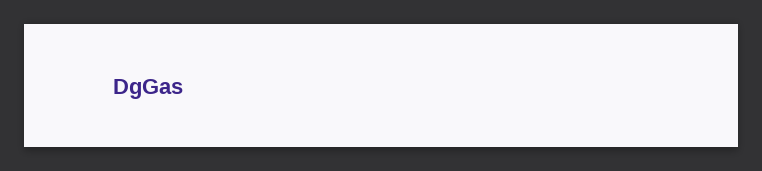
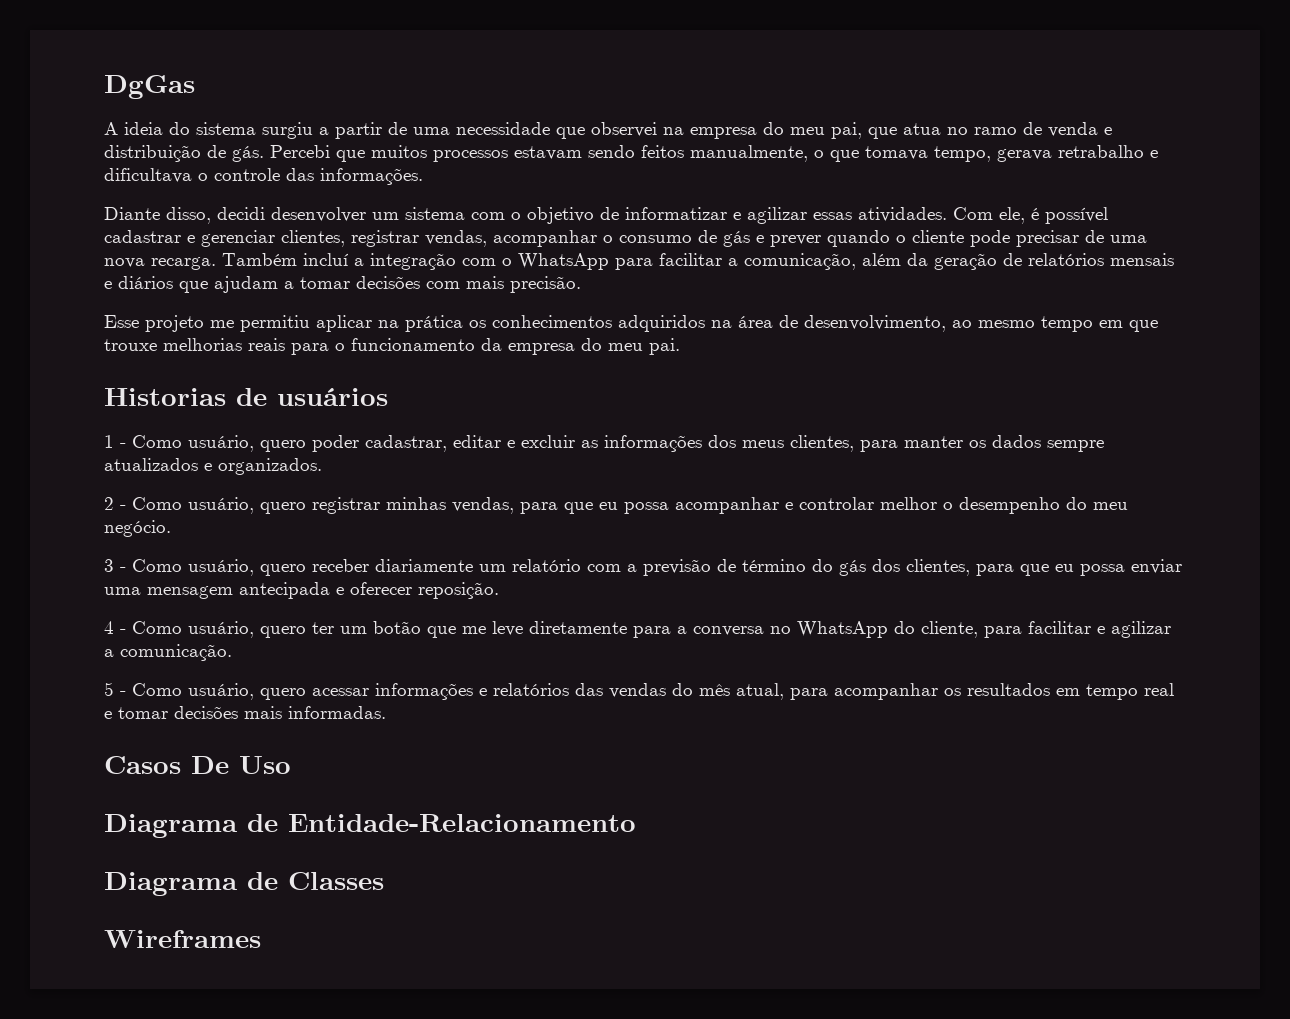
+ A ideia do sistema surgiu a partir de uma necessidade que observei na empresa do meu pai, que atua no ramo de venda e distribuição de gás. Percebi que muitos processos estavam sendo feitos manualmente, o que tomava tempo, gerava retrabalho e dificultava o controle das informações.
+ Diante disso, decidi desenvolver um sistema com o objetivo de informatizar e agilizar essas atividades. Com ele, é possível cadastrar e gerenciar clientes, registrar vendas, acompanhar o consumo de gás e prever quando o cliente pode precisar de uma nova recarga. Também incluí a integração com o WhatsApp para facilitar a comunicação, além da geração de relatórios mensais e diários que ajudam a tomar decisões com mais precisão.
+ Esse projeto me permitiu aplicar na prática os conhecimentos adquiridos na área de desenvolvimento, ao mesmo tempo em que trouxe melhorias reais para o funcionamento da empresa do meu pai.
+ Historias de usuários
+ 1 - Como usuário, quero poder cadastrar, editar e excluir as informações dos meus clientes, para manter os dados sempre atualizados e organizados.
+ 2 - Como usuário, quero registrar minhas vendas, para que eu possa acompanhar e controlar melhor o desempenho do meu negócio.
+ 3 - Como usuário, quero receber diariamente um relatório com a previsão de término do gás dos clientes, para que eu possa enviar uma mensagem antecipada e oferecer reposição.
+ 4 - Como usuário, quero ter um botão que me leve diretamente para a conversa no WhatsApp do cliente, para facilitar e agilizar a comunicação.
+ 5 - Como usuário, quero acessar informações e relatórios das vendas do mês atual, para acompanhar os resultados em tempo real e tomar decisões mais informadas.
+ Casos De Uso
+ Diagrama de Entidade-Relacionamento
+ Diagrama de Classes
+ Wireframes

